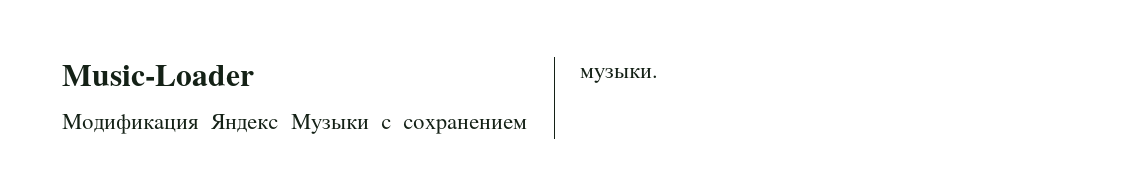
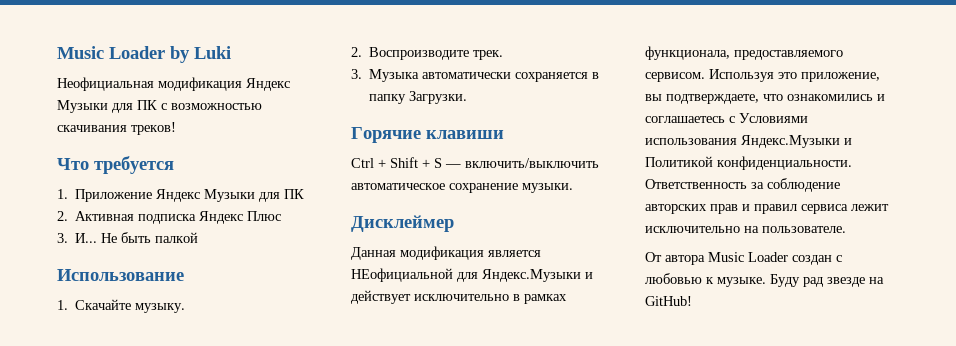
- Music-Loader
- Модификация Яндекс Музыки с сохранением музыки.
+ Music Loader by Luki
+ Неофициальная модификация Яндекс Музыки для ПК с возможностью скачивания треков!
+ Что требуется
+ 1. Приложение Яндекс Музыки для ПК
+ 2. Активная подписка Яндекс Плюс
+ 3. И... Не быть палкой
+ Использование
+ 1. Скачайте музыку.
+ 2. Воспроизводите трек.
+ 3. Музыка автоматически сохраняется в папку Загрузки.
+ Горячие клавиши
+ Ctrl + Shift + S — включить/выключить автоматическое сохранение музыки.
+ Дисклеймер
+ Данная модификация является НЕофициальной для Яндекс.Музыки и действует исключительно в рамках функционала, предоставляемого сервисом. Используя это приложение, вы подтверждаете, что ознакомились и соглашаетесь с Условиями использования Яндекс.Музыки и Политикой конфиденциальности. Ответственность за соблюдение авторских прав и правил сервиса лежит исключительно на пользователе.
+ От автора Music Loader создан с любовью к музыке. Буду рад звезде на GitHub!

